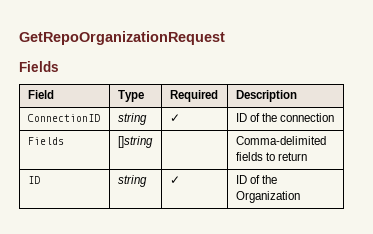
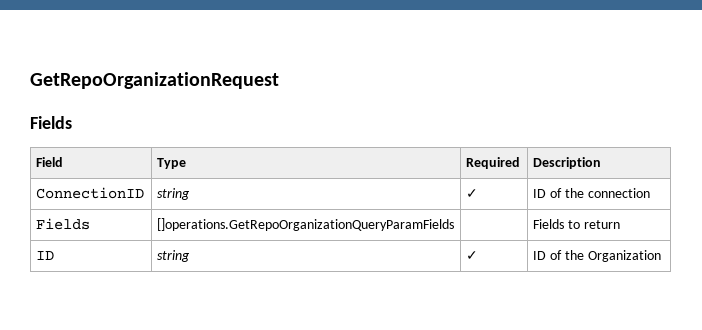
- Fields | []string | | Comma-delimited fields to return
+ Fields | []operations.GetRepoOrganizationQueryParamFields | | Fields to return

